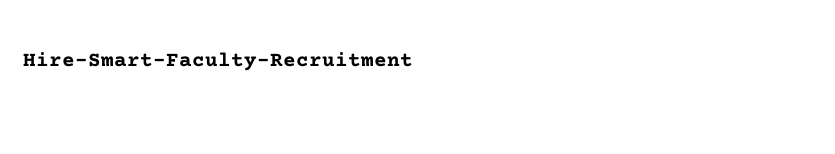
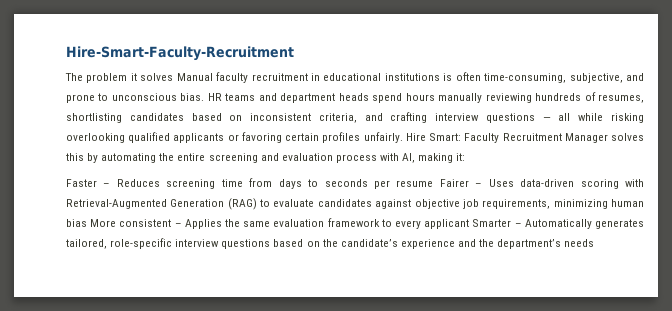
+ The problem it solves Manual faculty recruitment in educational institutions is often time-consuming, subjective, and prone to unconscious bias. HR teams and department heads spend hours manually reviewing hundreds of resumes, shortlisting candidates based on inconsistent criteria, and crafting interview questions — all while risking overlooking qualified applicants or favoring certain profiles unfairly. Hire Smart: Faculty Recruitment Manager solves this by automating the entire screening and evaluation process with AI, making it:
+ Faster – Reduces screening time from days to seconds per resume Fairer – Uses data-driven scoring with Retrieval-Augmented Generation (RAG) to evaluate candidates against objective job requirements, minimizing human bias More consistent – Applies the same evaluation framework to every applicant Smarter – Automatically generates tailored, role-specific interview questions based on the candidate’s experience and the department’s needs

